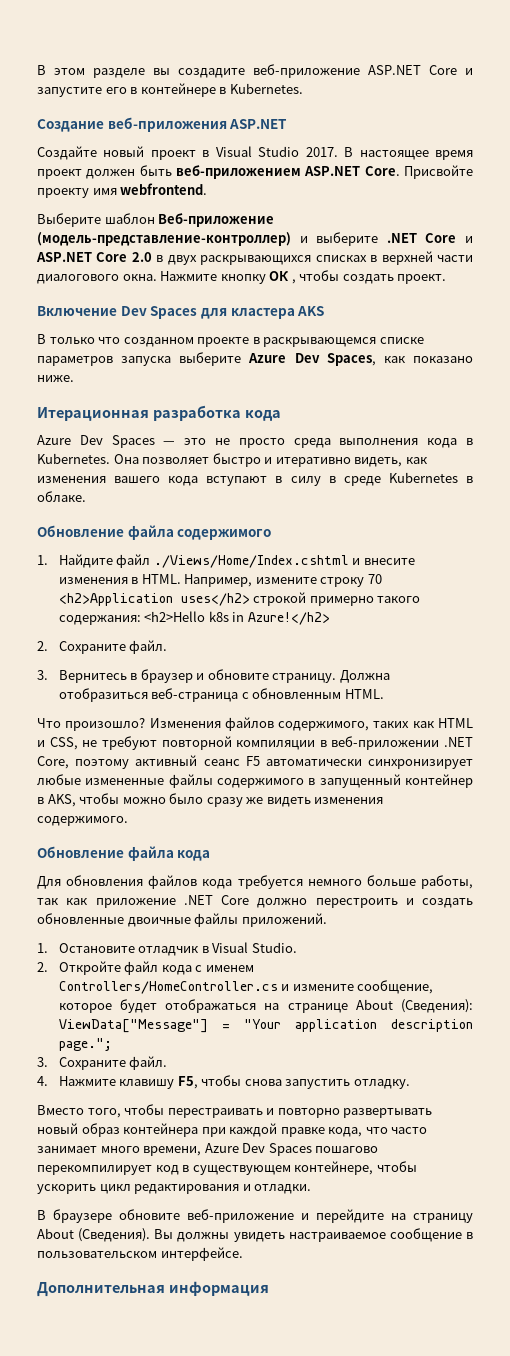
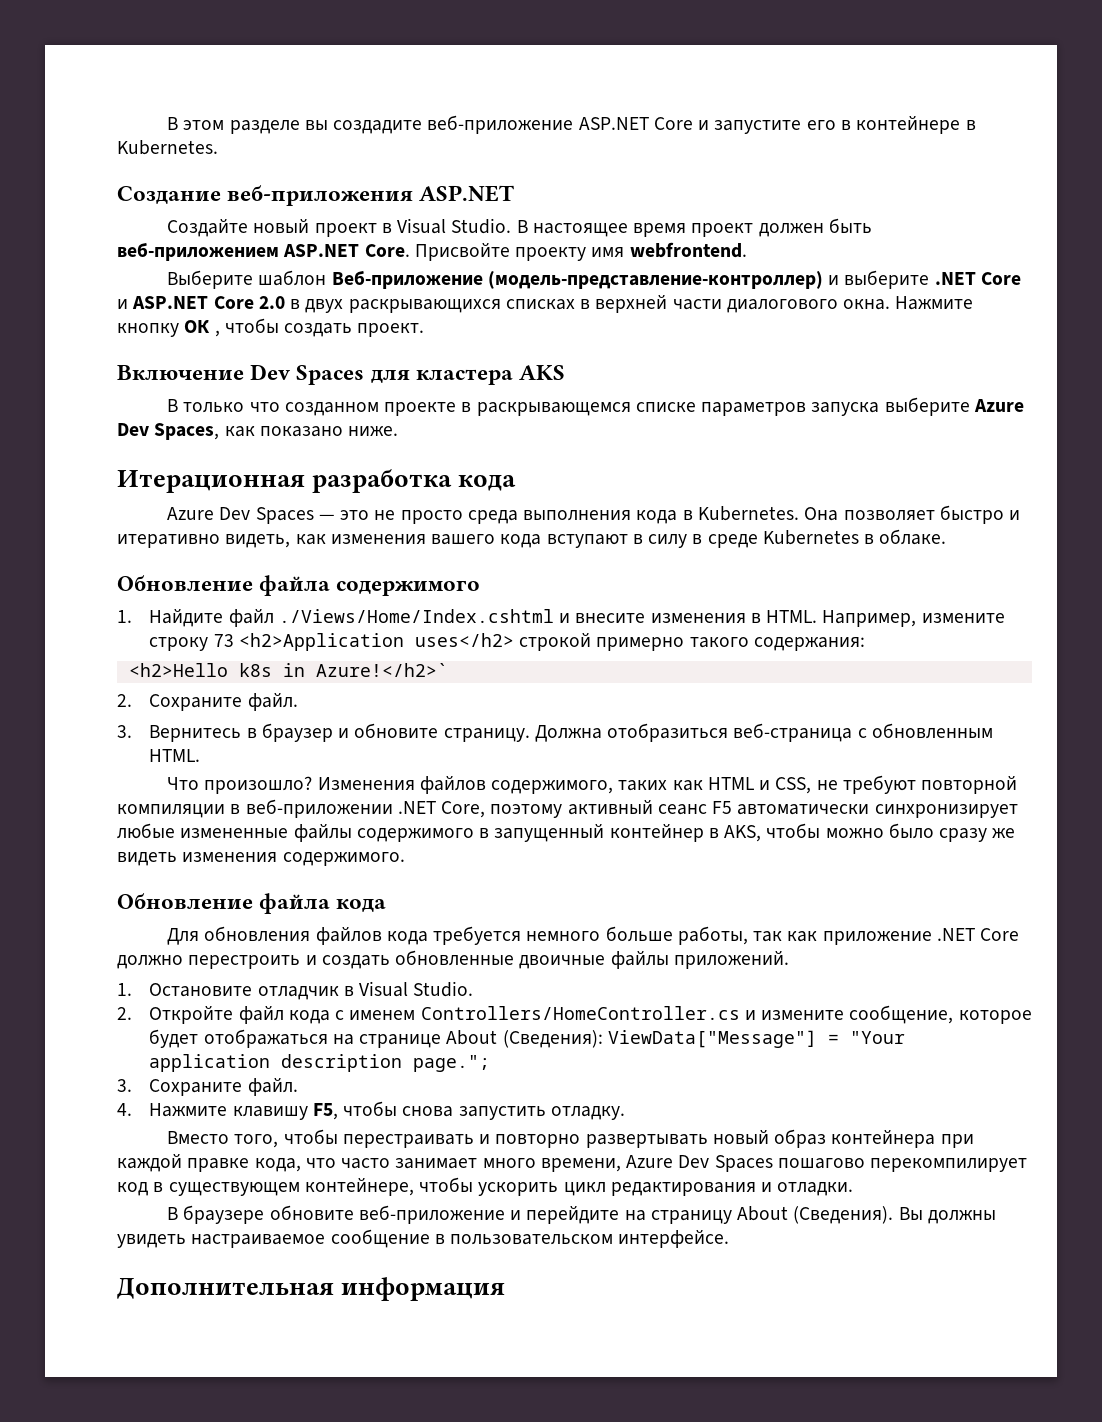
- Создайте новый проект в Visual Studio 2017.
+ Создайте новый проект в Visual Studio.
- Например, измените строку 70 <h2>Application uses</h2> строкой примерно такого содержания: <h2>Hello k8s in Azure!</h2>
+ Например, измените строку 73 <h2>Application uses</h2> строкой примерно такого содержания:
+ <h2>Hello k8s in Azure!</h2>`

